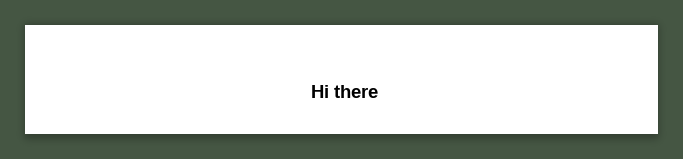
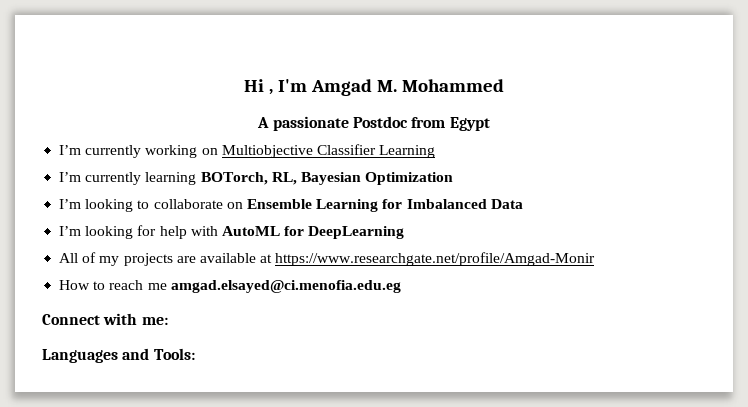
- Hi there
+ Hi , I'm Amgad M. Mohammed
+ A passionate Postdoc from Egypt
+ I’m currently working on Multiobjective Classifier Learning
+ I’m currently learning BOTorch, RL, Bayesian Optimization
+ I’m looking to collaborate on Ensemble Learning for Imbalanced Data
+ I’m looking for help with AutoML for DeepLearning
+ All of my projects are available at https://www.researchgate.net/profile/Amgad-Monir
+ How to reach me amgad.elsayed@ci.menofia.edu.eg
+ Connect with me:
+ Languages and Tools:

